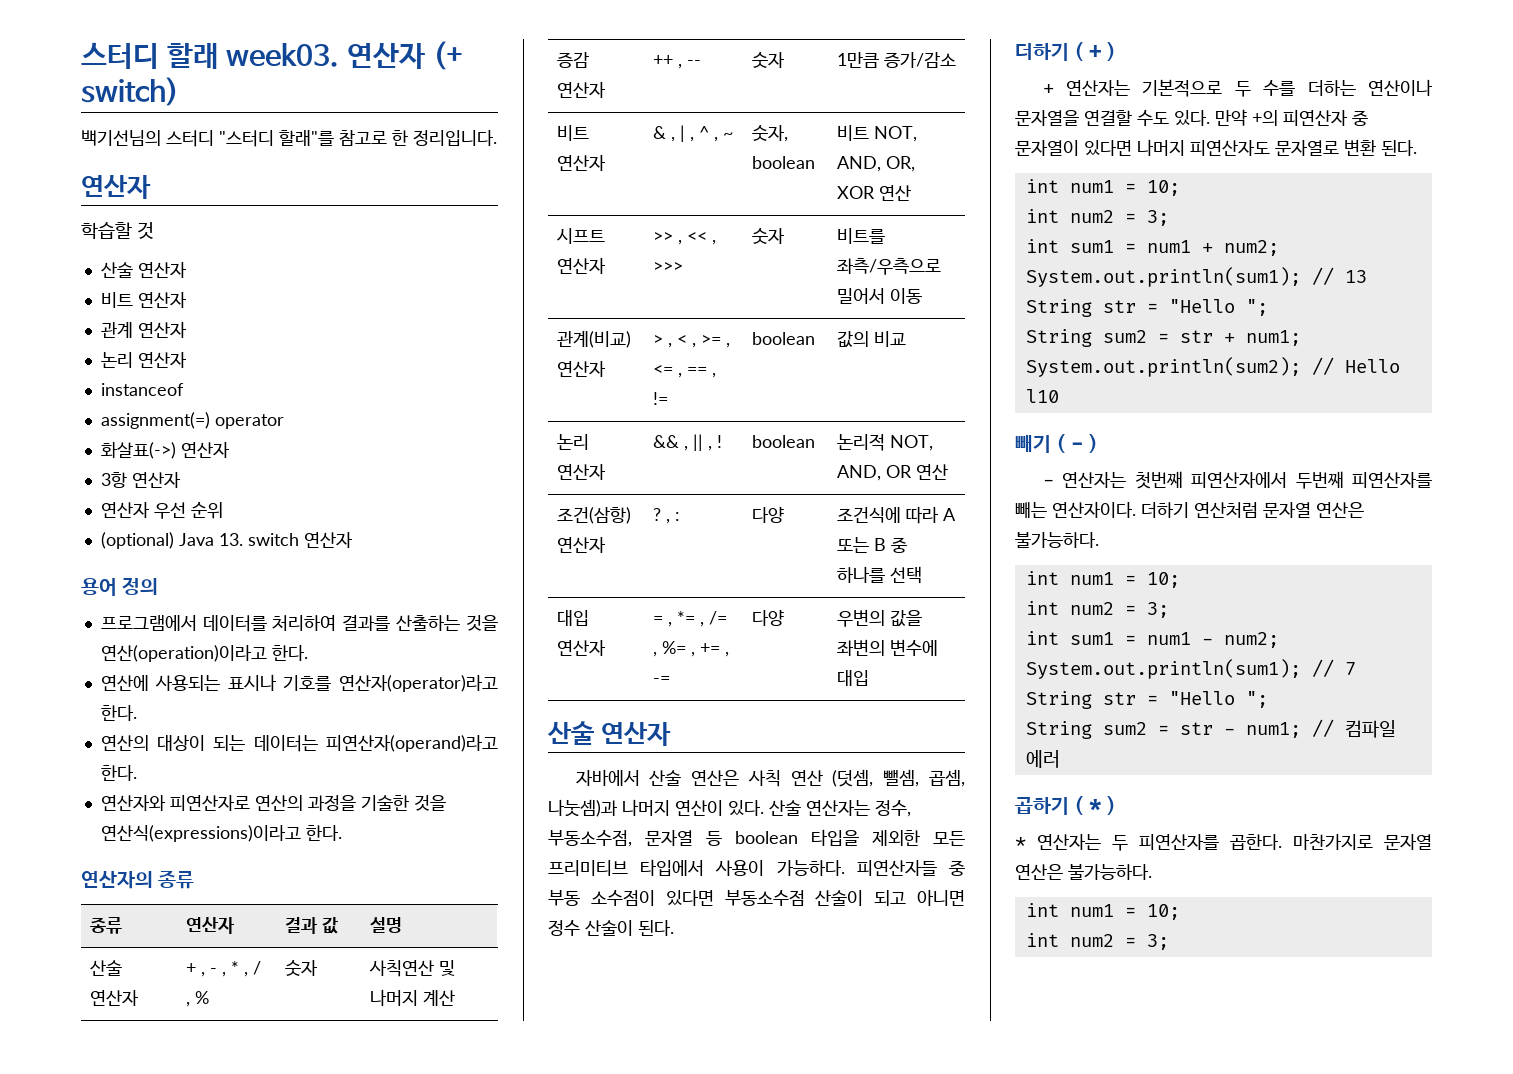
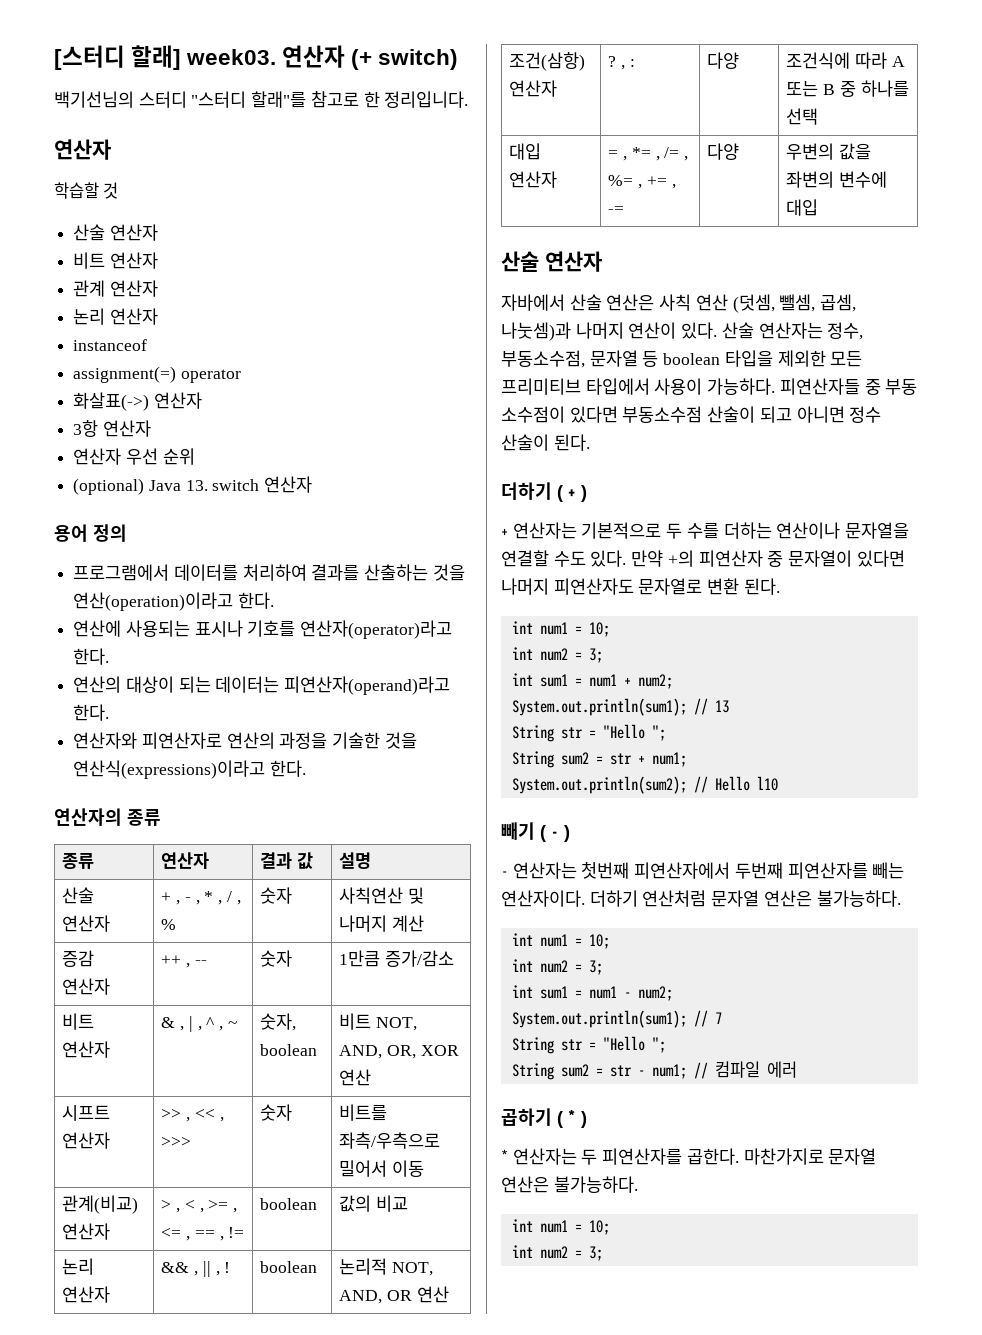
- 스터디 할래 week03.
+ [스터디 할래] week03.

